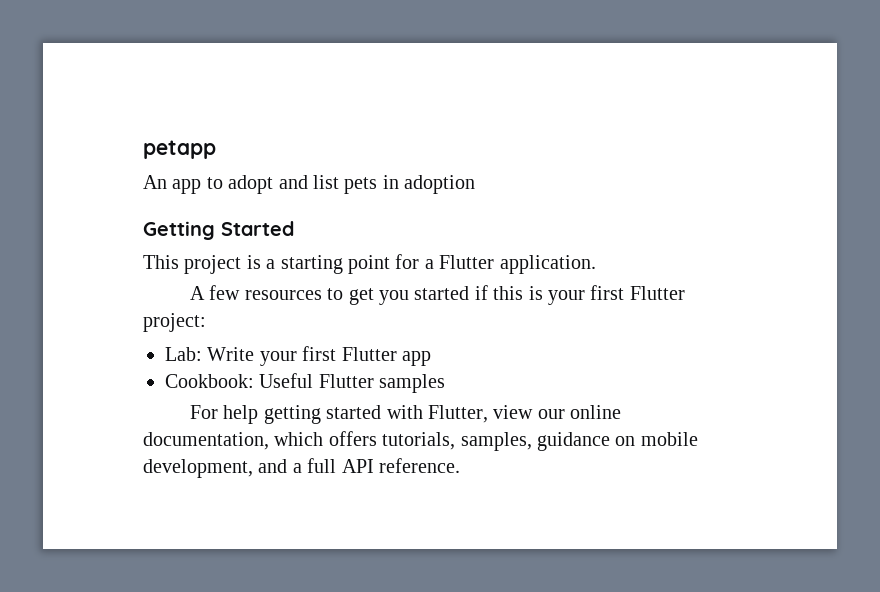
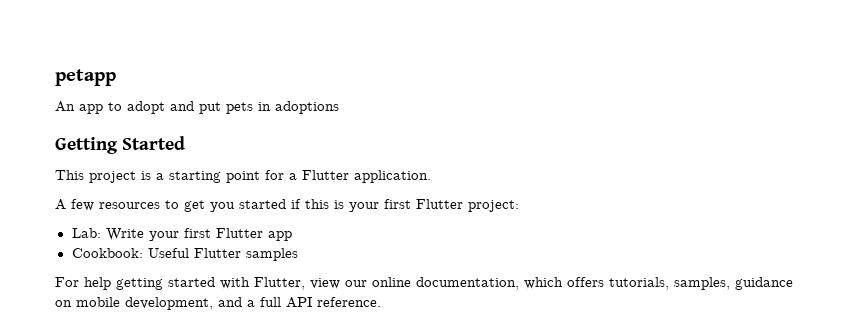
- An app to adopt and list pets in adoption
+ An app to adopt and put pets in adoptions

